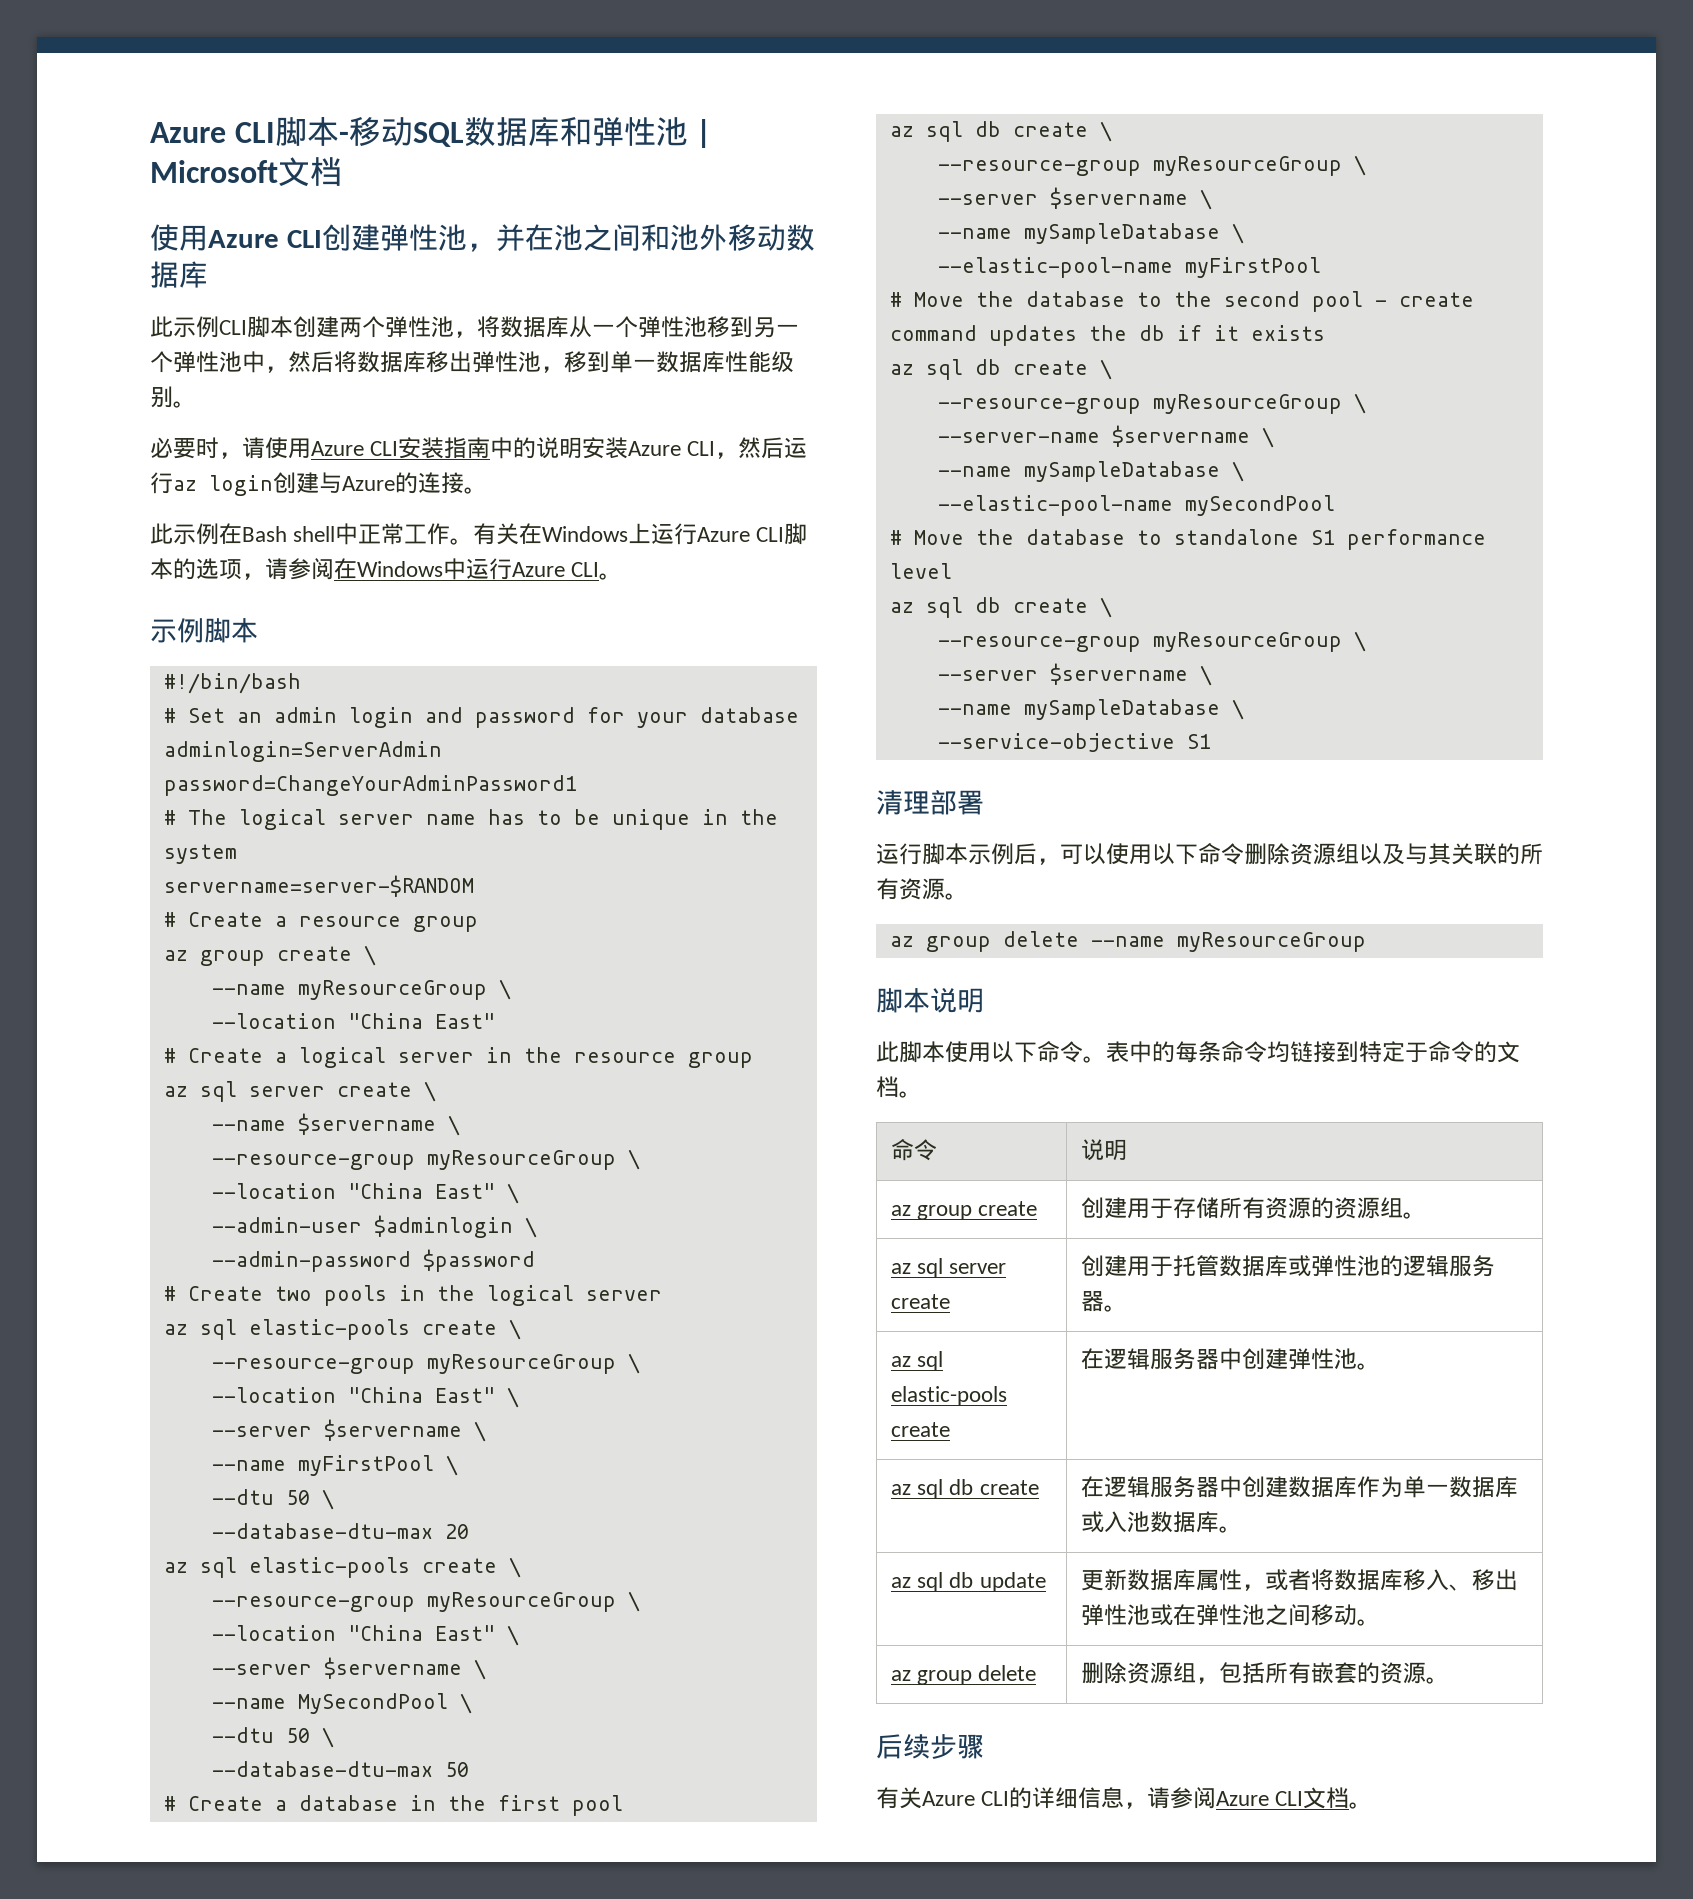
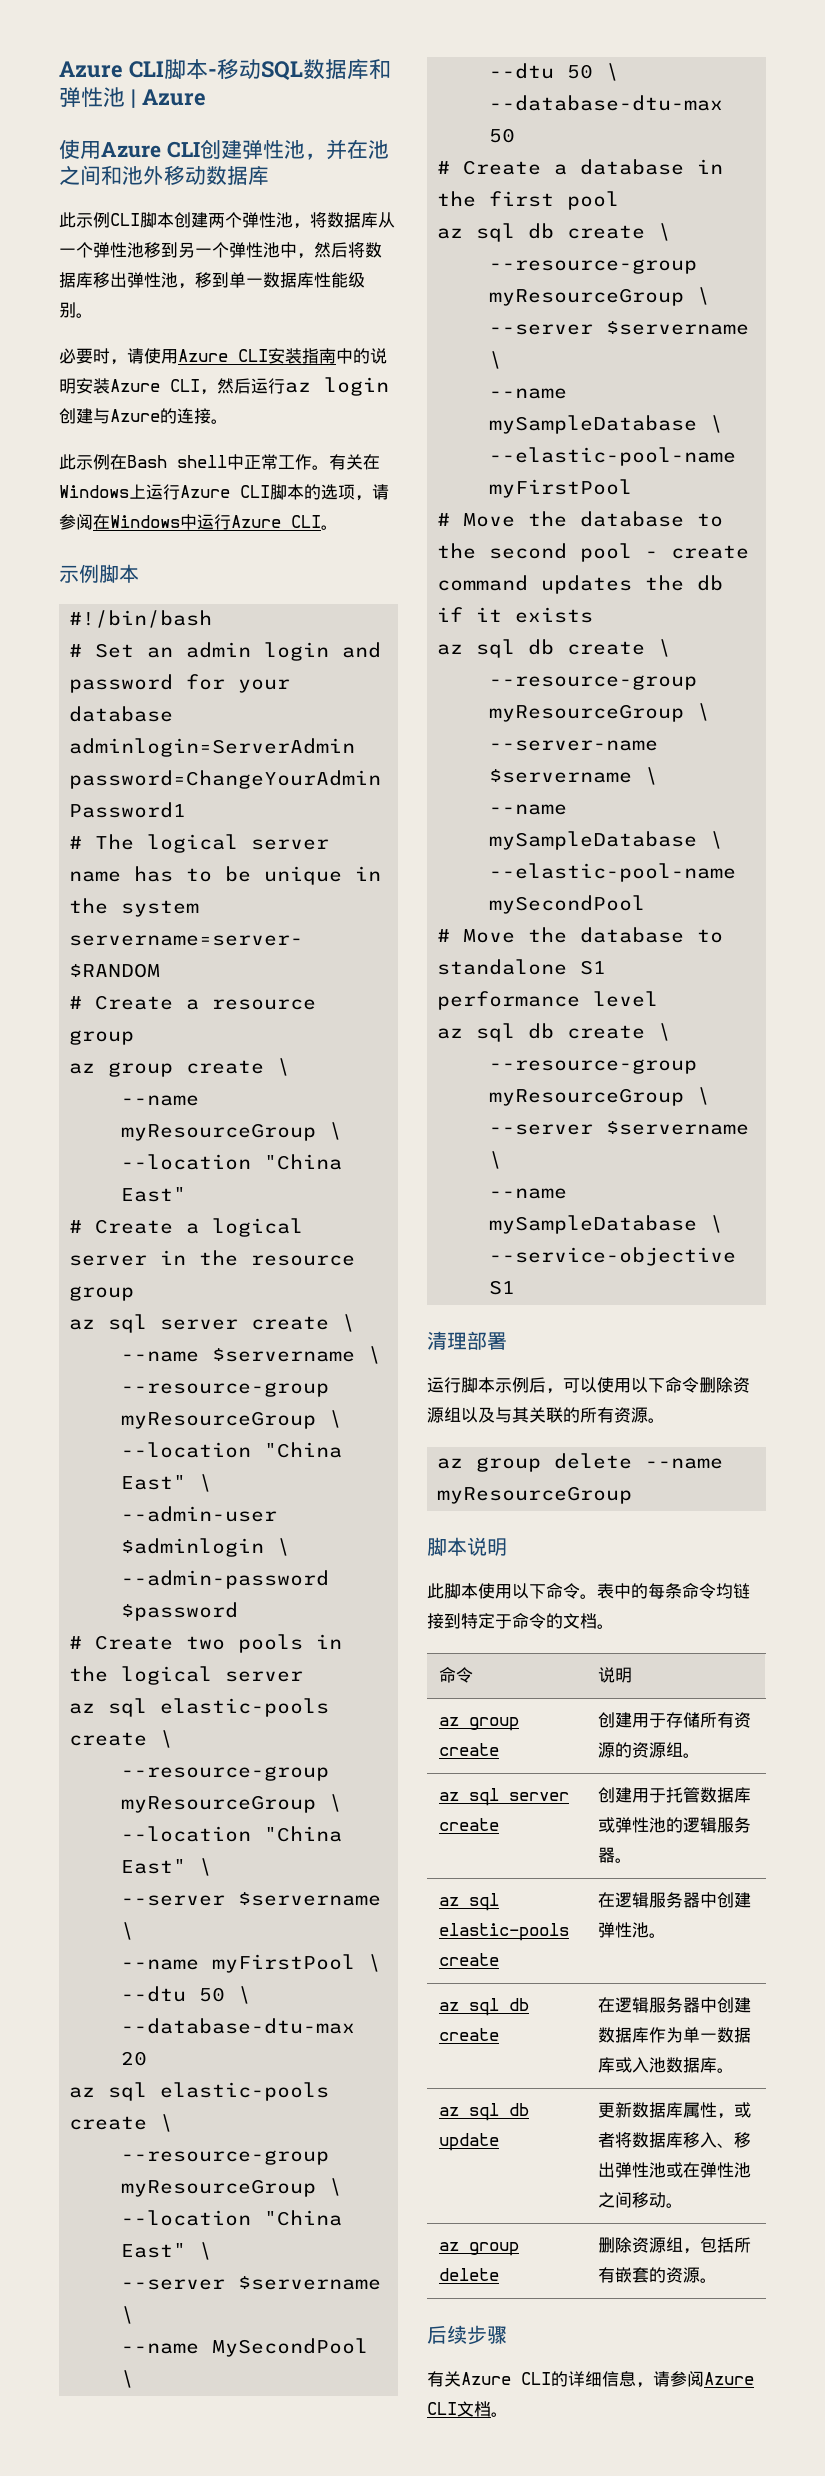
- Azure CLI脚本-移动SQL数据库和弹性池 | Microsoft文档
+ Azure CLI脚本-移动SQL数据库和弹性池 | Azure

